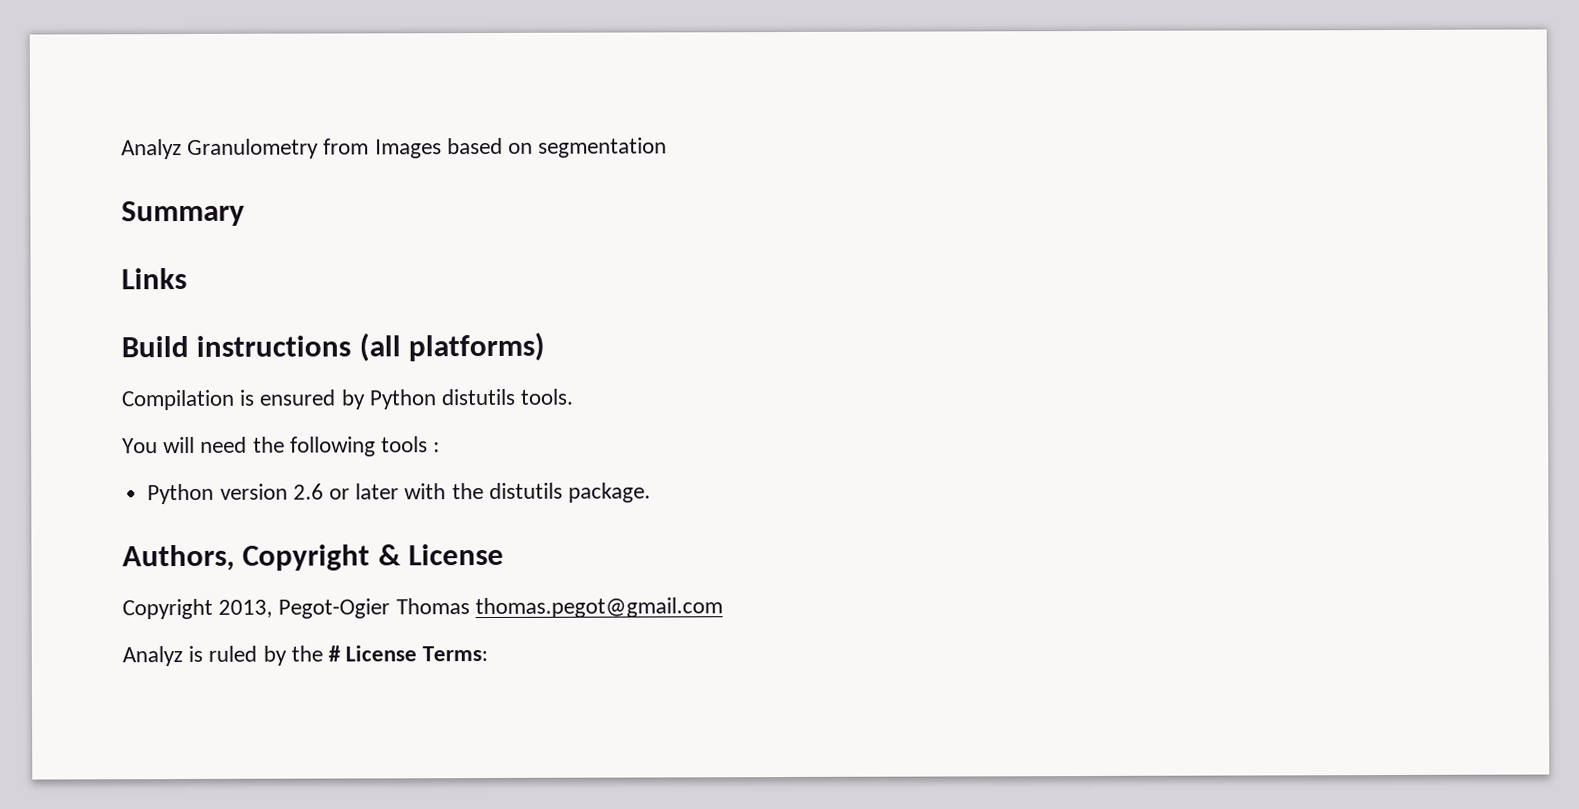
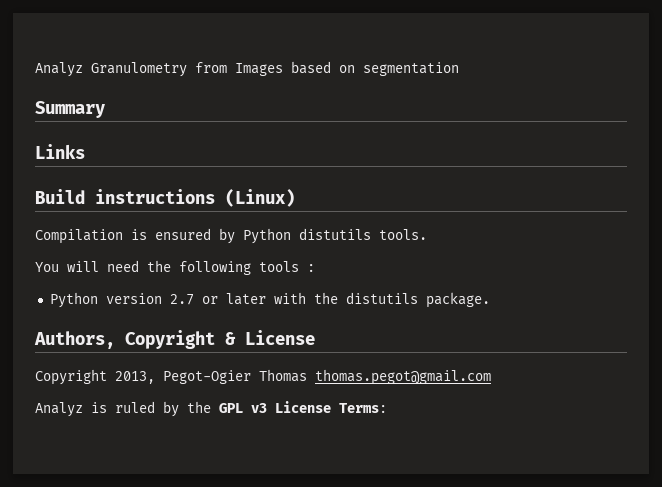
- Build instructions (all platforms)
+ Build instructions (Linux)
- Python version 2.6 or later with the distutils package.
+ Python version 2.7 or later with the distutils package.
- Analyz is ruled by the # License Terms:
+ Analyz is ruled by the GPL v3 License Terms:

